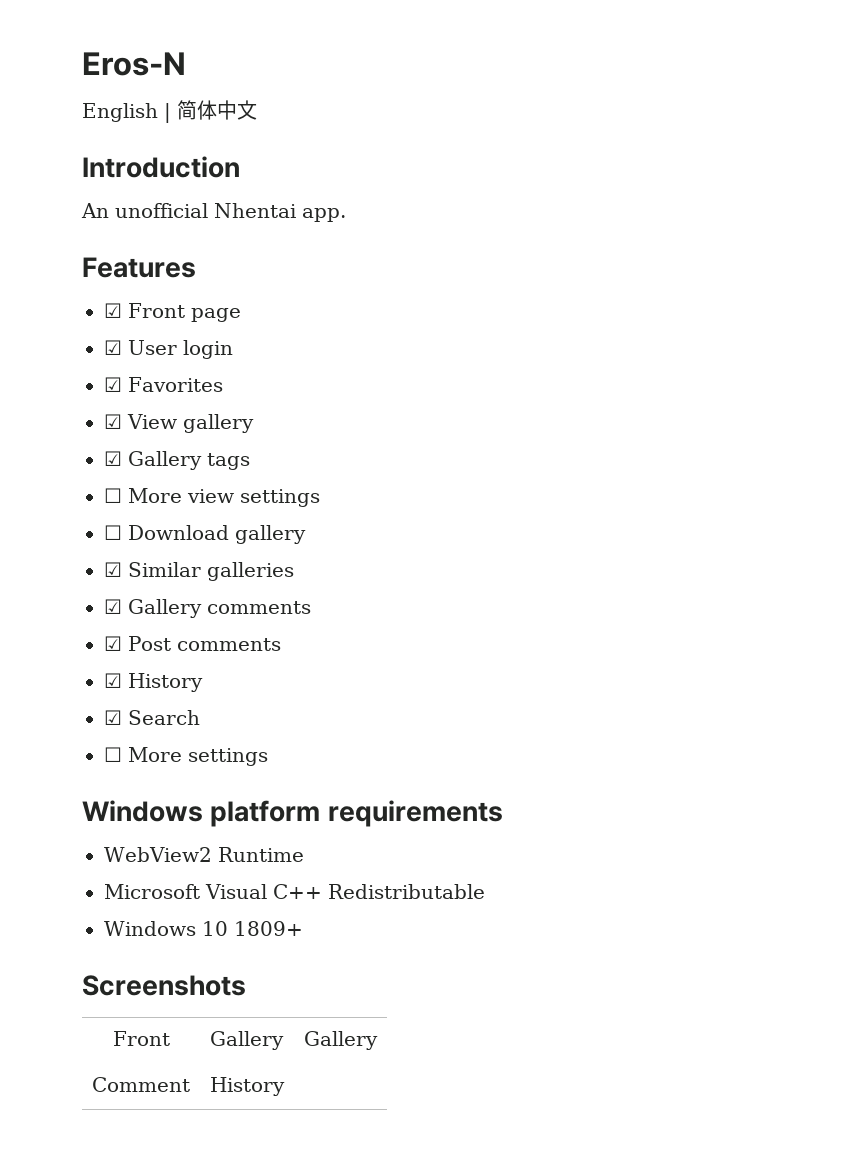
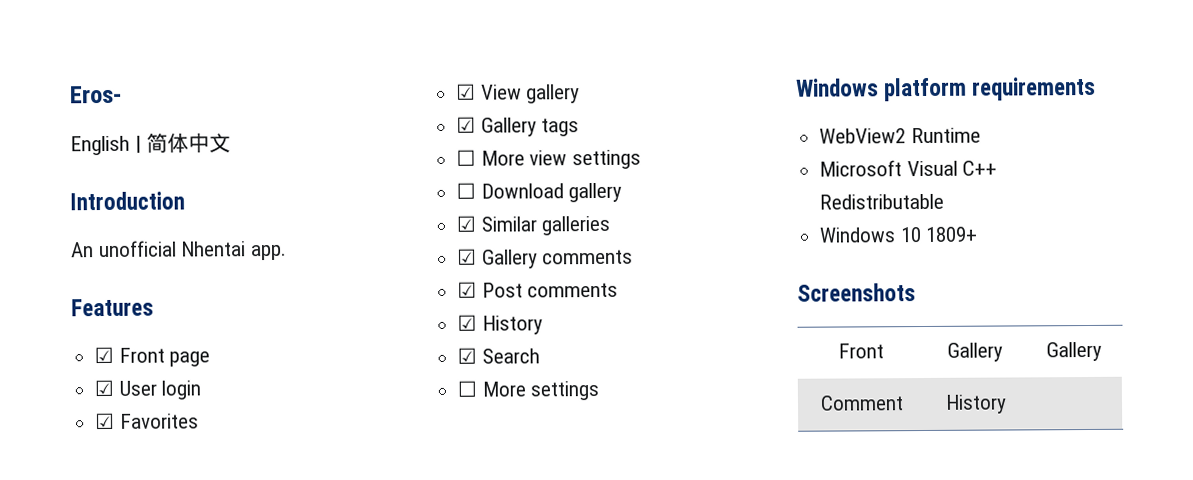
- Eros-N
+ Eros-

